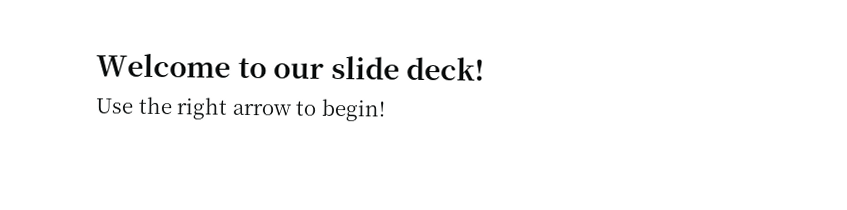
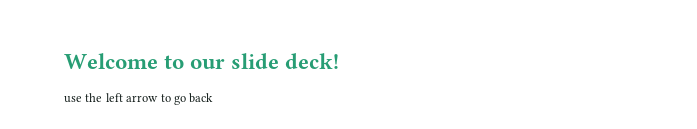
- Use the right arrow to begin!
+ use the left arrow to go back

